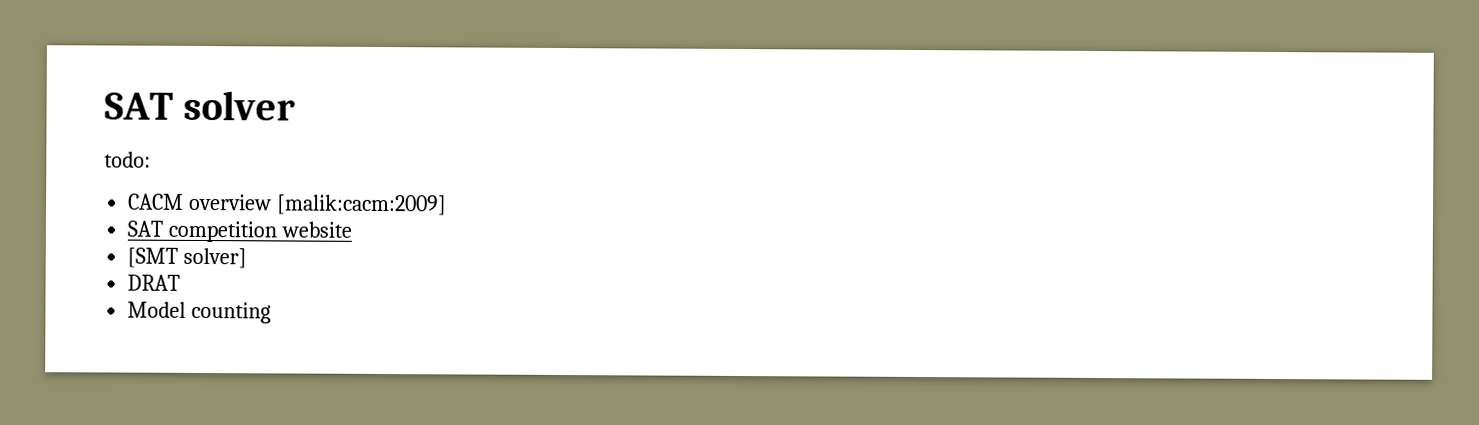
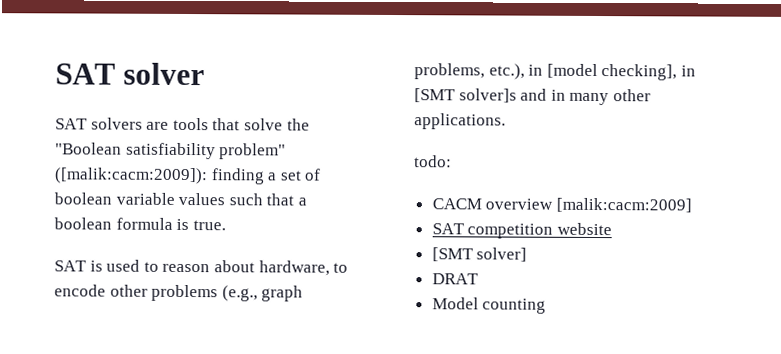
+ SAT solvers are tools that solve the "Boolean satisfiability problem" ([malik:cacm:2009]): finding a set of boolean variable values such that a boolean formula is true.
+ SAT is used to reason about hardware, to encode other problems (e.g., graph problems, etc.), in [model checking], in [SMT solver]s and in many other applications.

